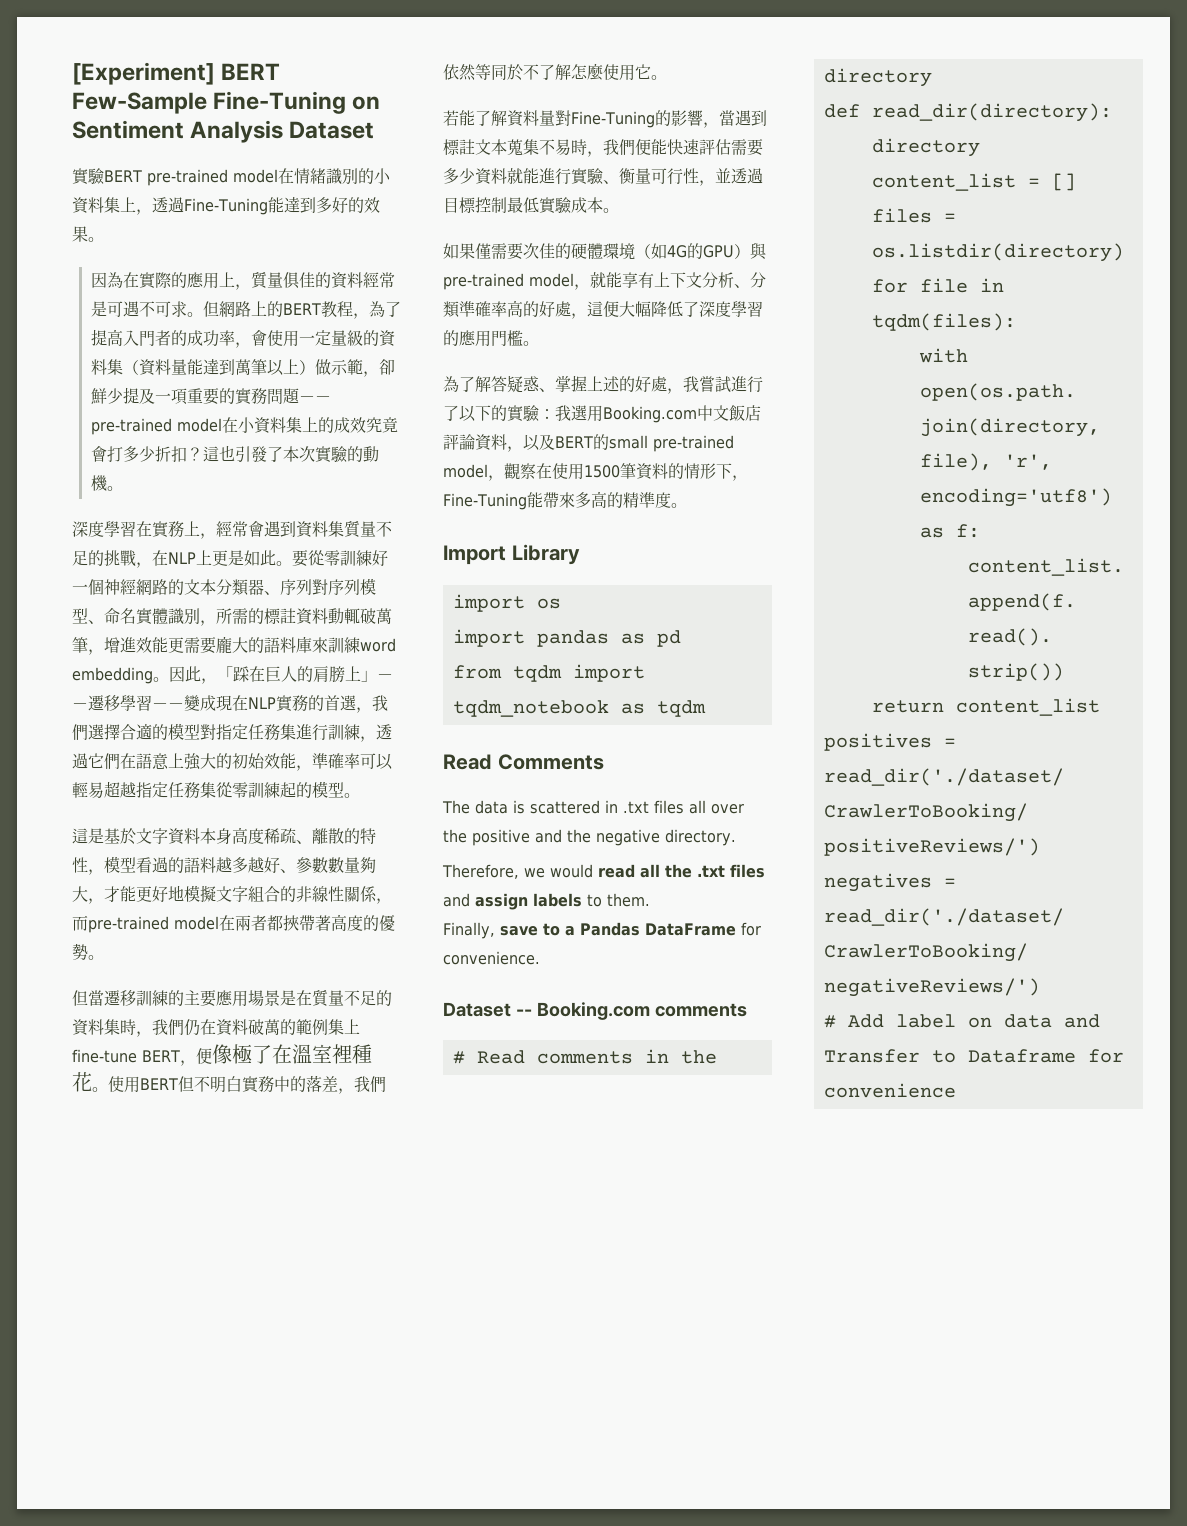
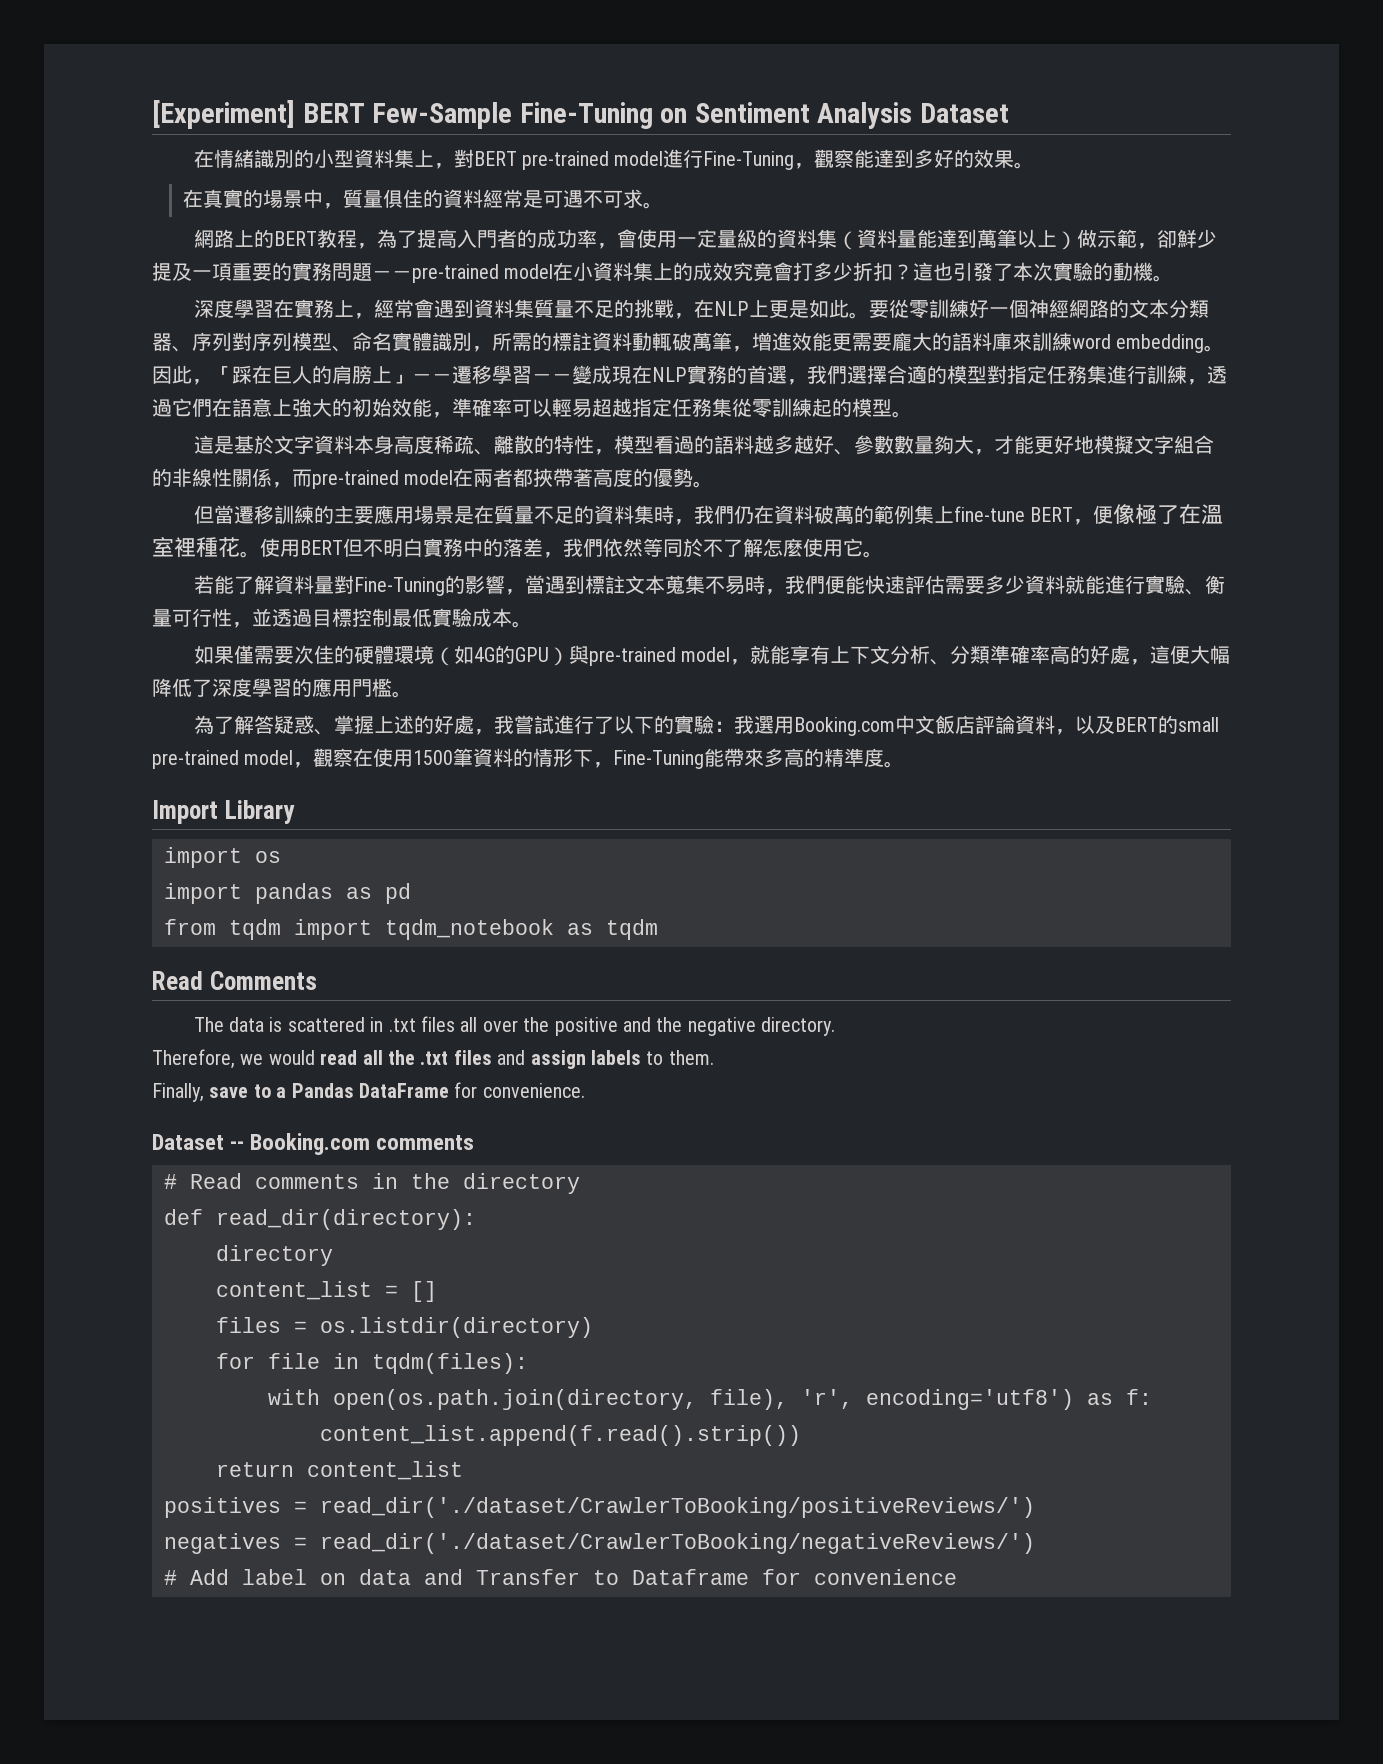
- 實驗BERT pre-trained model在情緒識別的小資料集上，透過Fine-Tuning能達到多好的效果。
+ 在情緒識別的小型資料集上，對BERT pre-trained model進行Fine-Tuning，觀察能達到多好的效果。
- 因為在實際的應用上，質量俱佳的資料經常是可遇不可求。但網路上的BERT教程，為了提高入門者的成功率，會使用一定量級的資料集（資料量能達到萬筆以上）做示範，卻鮮少提及一項重要的實務問題－－pre-trained model在小資料集上的成效究竟會打多少折扣？
+ 在真實的場景中，質量俱佳的資料經常是可遇不可求。
+ 網路上的BERT教程，為了提高入門者的成功率，會使用一定量級的資料集（資料量能達到萬筆以上）做示範，卻鮮少提及一項重要的實務問題－－pre-trained model在小資料集上的成效究竟會打多少折扣？

